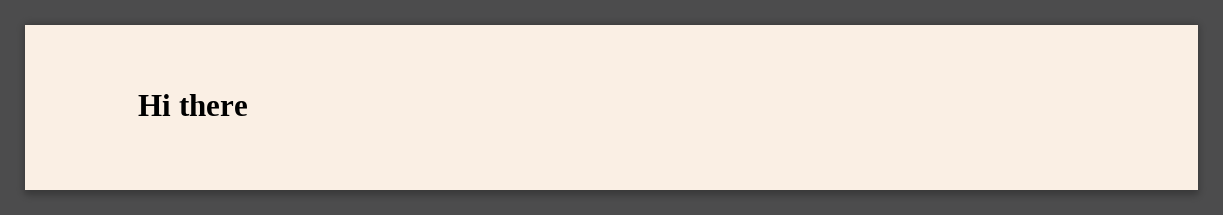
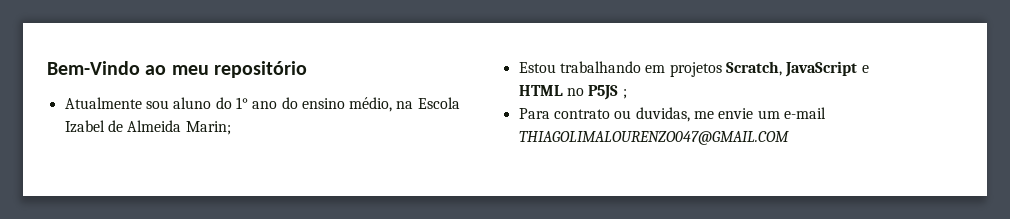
- Hi there
+ Bem-Vindo ao meu repositório
+ Atualmente sou aluno do 1° ano do ensino médio, na Escola Izabel de Almeida Marin;
+ Estou trabalhando em projetos Scratch, JavaScript e HTML no P5JS ;
+ Para contrato ou duvidas, me envie um e-mail THIAGOLIMALOURENZO047@GMAIL.COM

